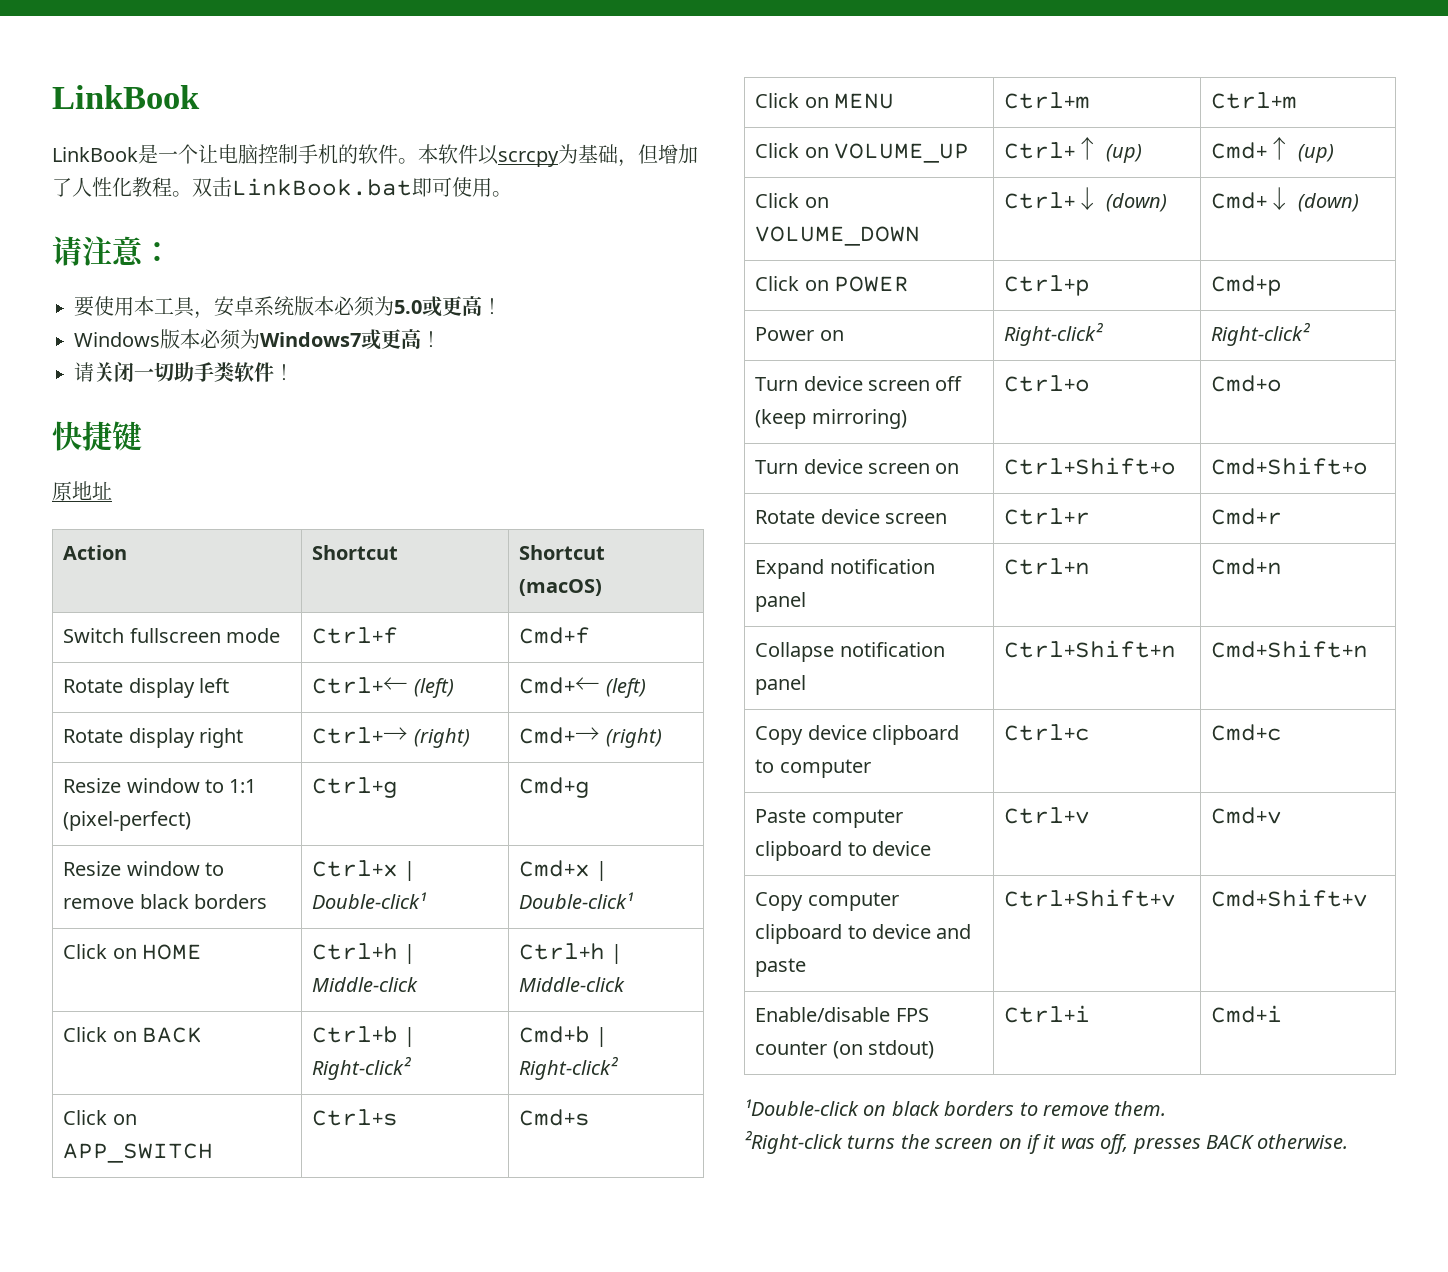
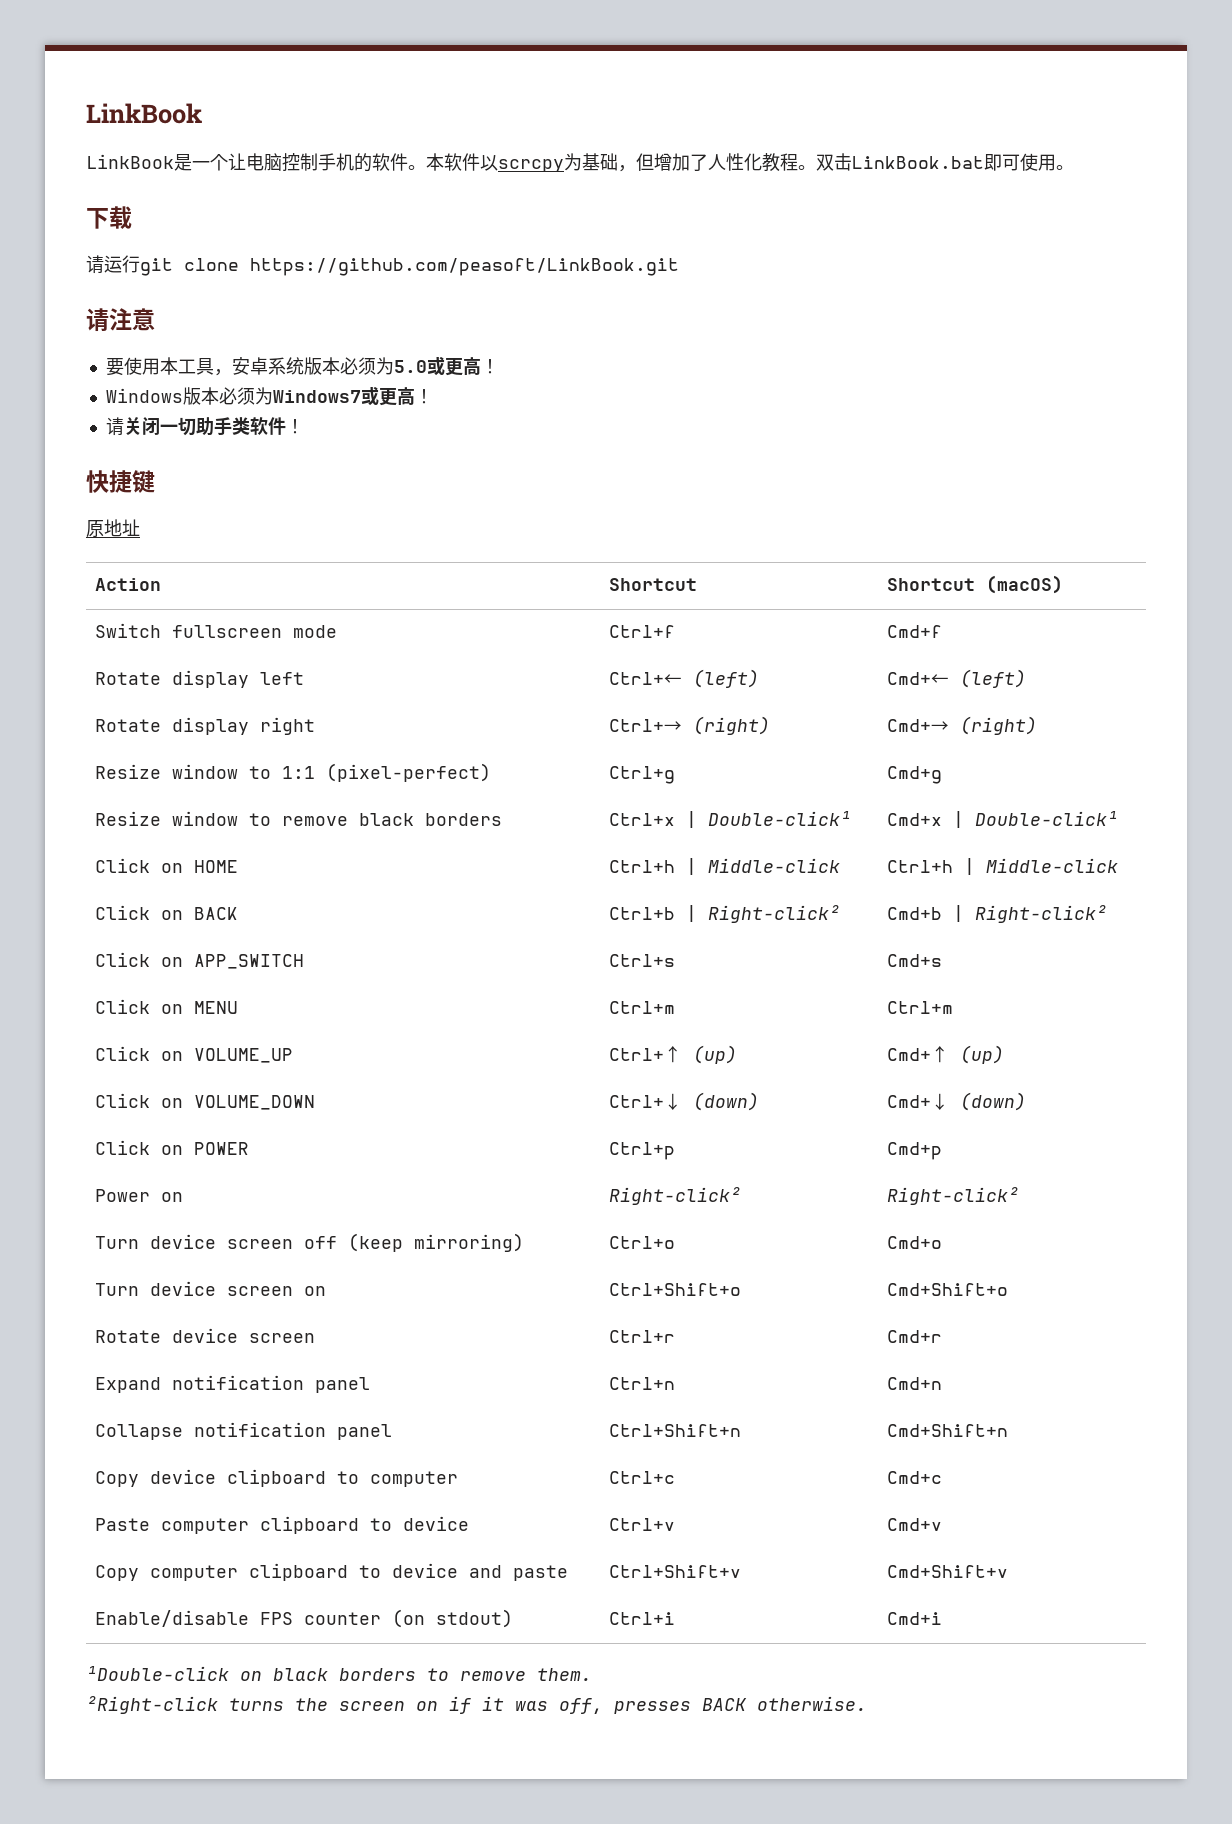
+ 下载
+ 请运行git clone https://github.com/peasoft/LinkBook.git
- 请注意：
+ 请注意

